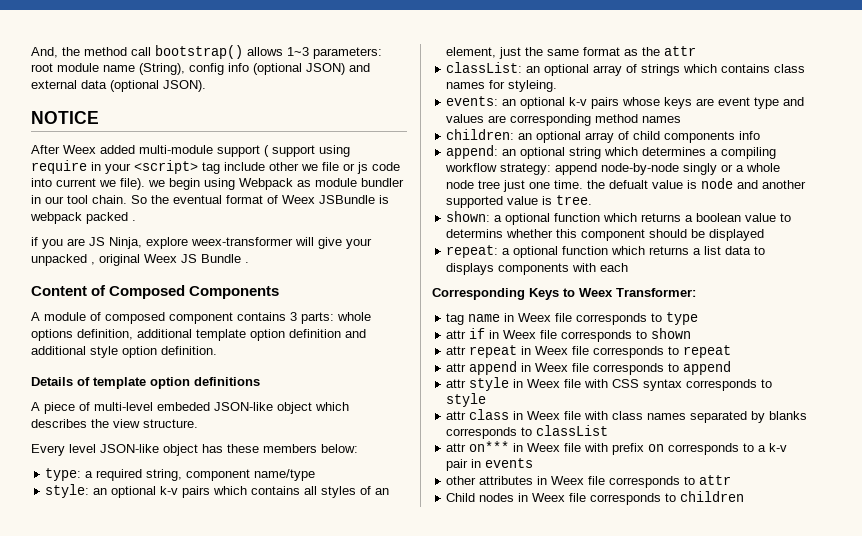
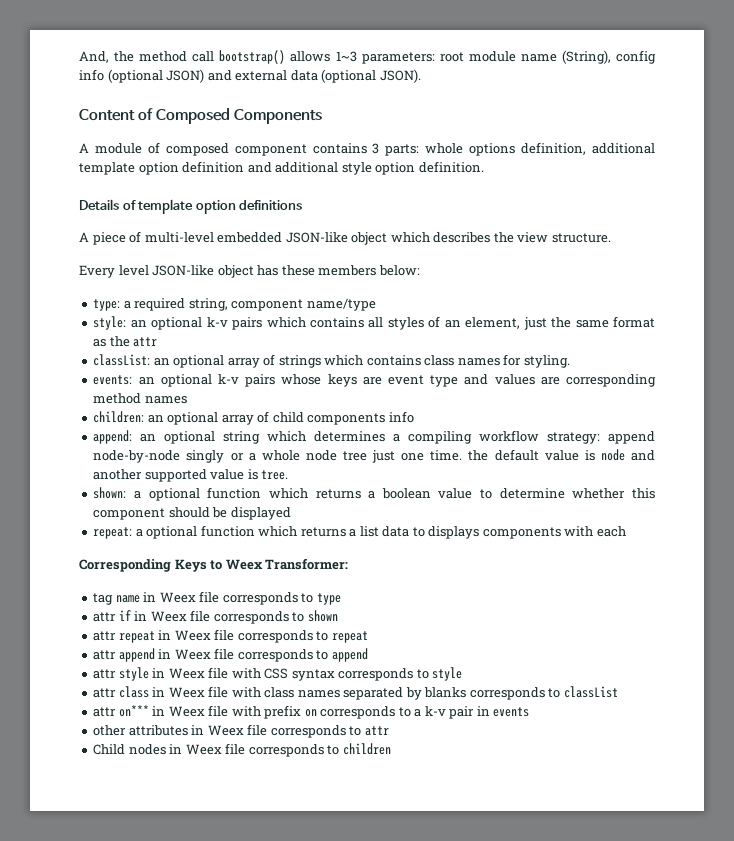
- NOTICE
- After Weex added multi-module support ( support using require in your <script> tag include other we file or js code into current we file). we begin using Webpack as module bundler in our tool chain. So the eventual format of Weex JSBundle is webpack packed .
- if you are JS Ninja, explore weex-transformer will give your unpacked , original Weex JS Bundle .
- A piece of multi-level embeded JSON-like object which describes the view structure.
+ A piece of multi-level embedded JSON-like object which describes the view structure.
- classList: an optional array of strings which contains class names for styleing.
+ classList: an optional array of strings which contains class names for styling.
- append: an optional string which determines a compiling workflow strategy: append node-by-node singly or a whole node tree just one time. the defualt value is node and another supported value is tree.
+ append: an optional string which determines a compiling workflow strategy: append node-by-node singly or a whole node tree just one time. the default value is node and another supported value is tree.
- shown: a optional function which returns a boolean value to determins whether this component should be displayed
+ shown: a optional function which returns a boolean value to determine whether this component should be displayed

